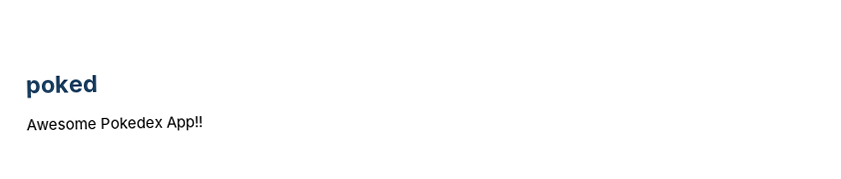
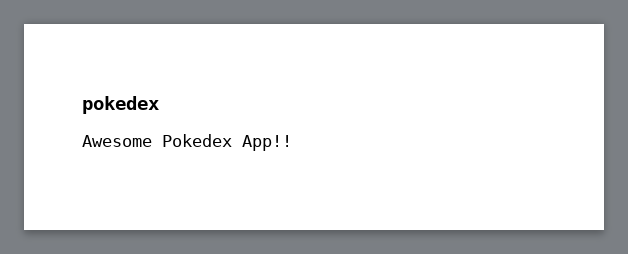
- poked
+ pokedex

